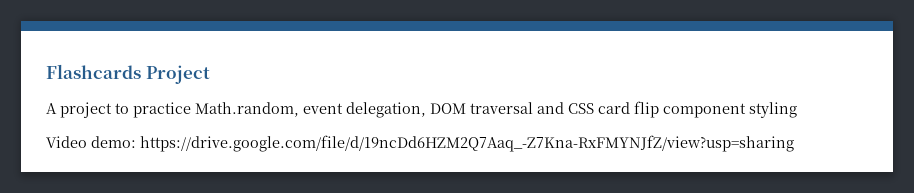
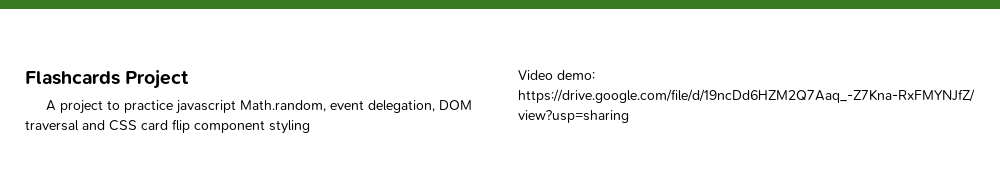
- A project to practice Math.random, event delegation, DOM traversal and CSS card flip component styling
+ A project to practice javascript Math.random, event delegation, DOM traversal and CSS card flip component styling

